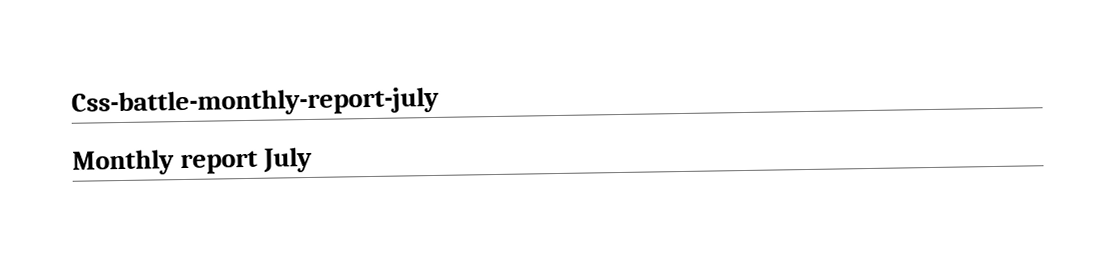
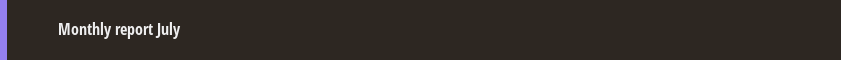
- Css-battle-monthly-report-july

